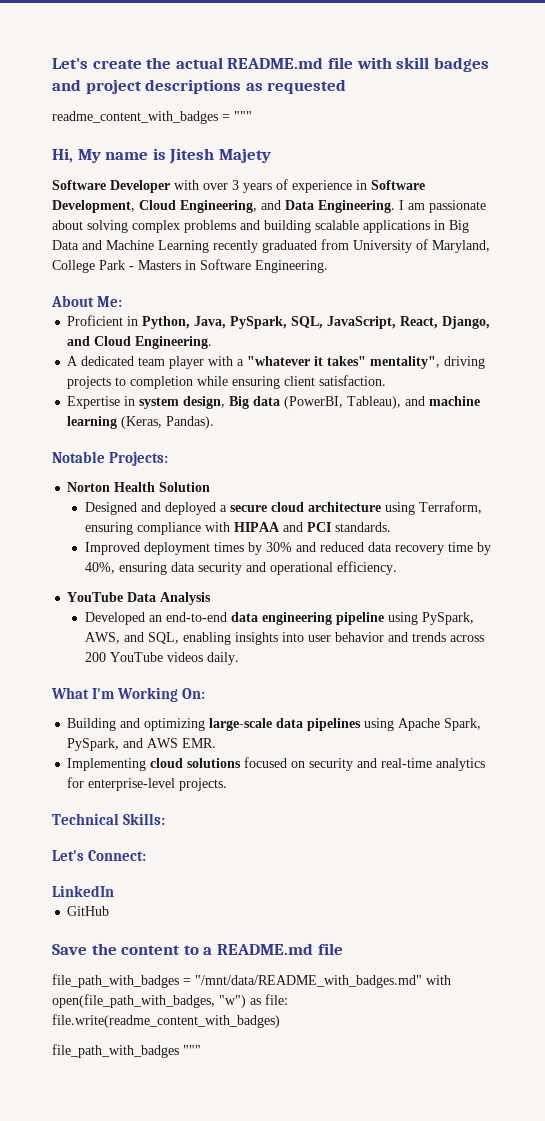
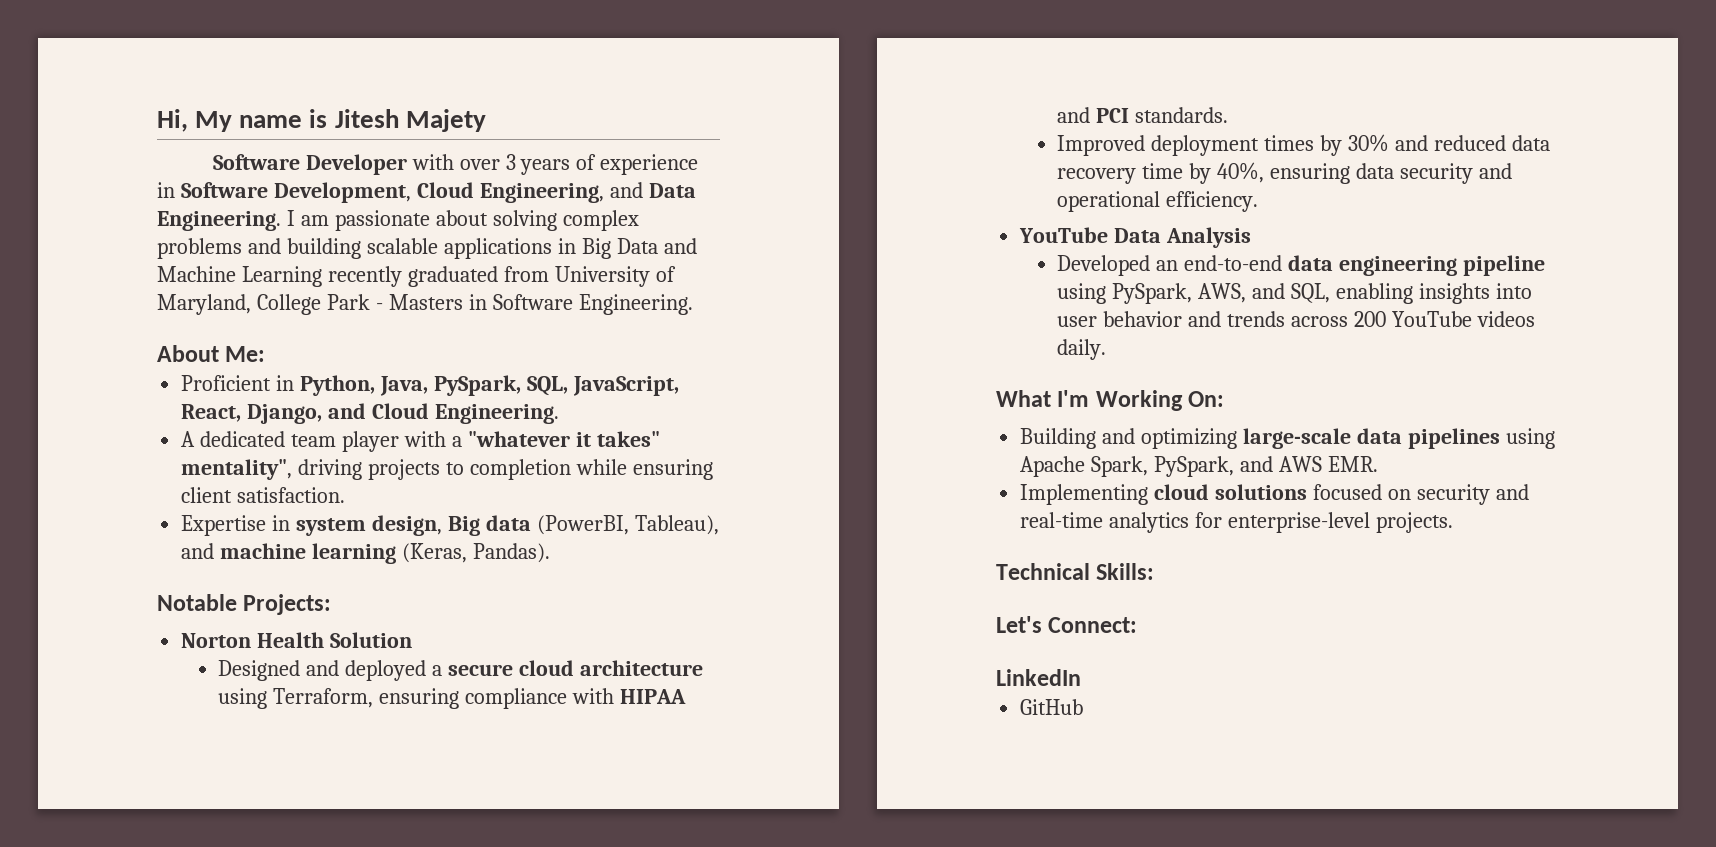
- Let's create the actual README.md file with skill badges and project descriptions as requested
- readme_content_with_badges = """
- Save the content to a README.md file
- file_path_with_badges = "/mnt/data/README_with_badges.md" with open(file_path_with_badges, "w") as file: file.write(readme_content_with_badges)
- file_path_with_badges """

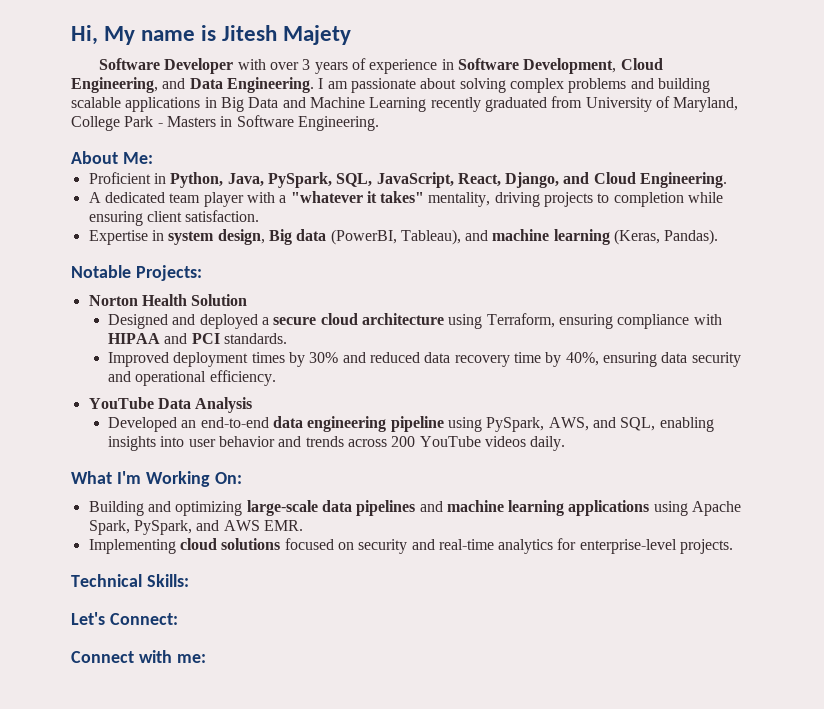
- A dedicated team player with a "whatever it takes" mentality", driving projects to completion while ensuring client satisfaction.
+ A dedicated team player with a "whatever it takes" mentality, driving projects to completion while ensuring client satisfaction.
- Building and optimizing large-scale data pipelines using Apache Spark, PySpark, and AWS EMR.
+ Building and optimizing large-scale data pipelines and machine learning applications using Apache Spark, PySpark, and AWS EMR.
- LinkedIn
- GitHub
+ Connect with me:

